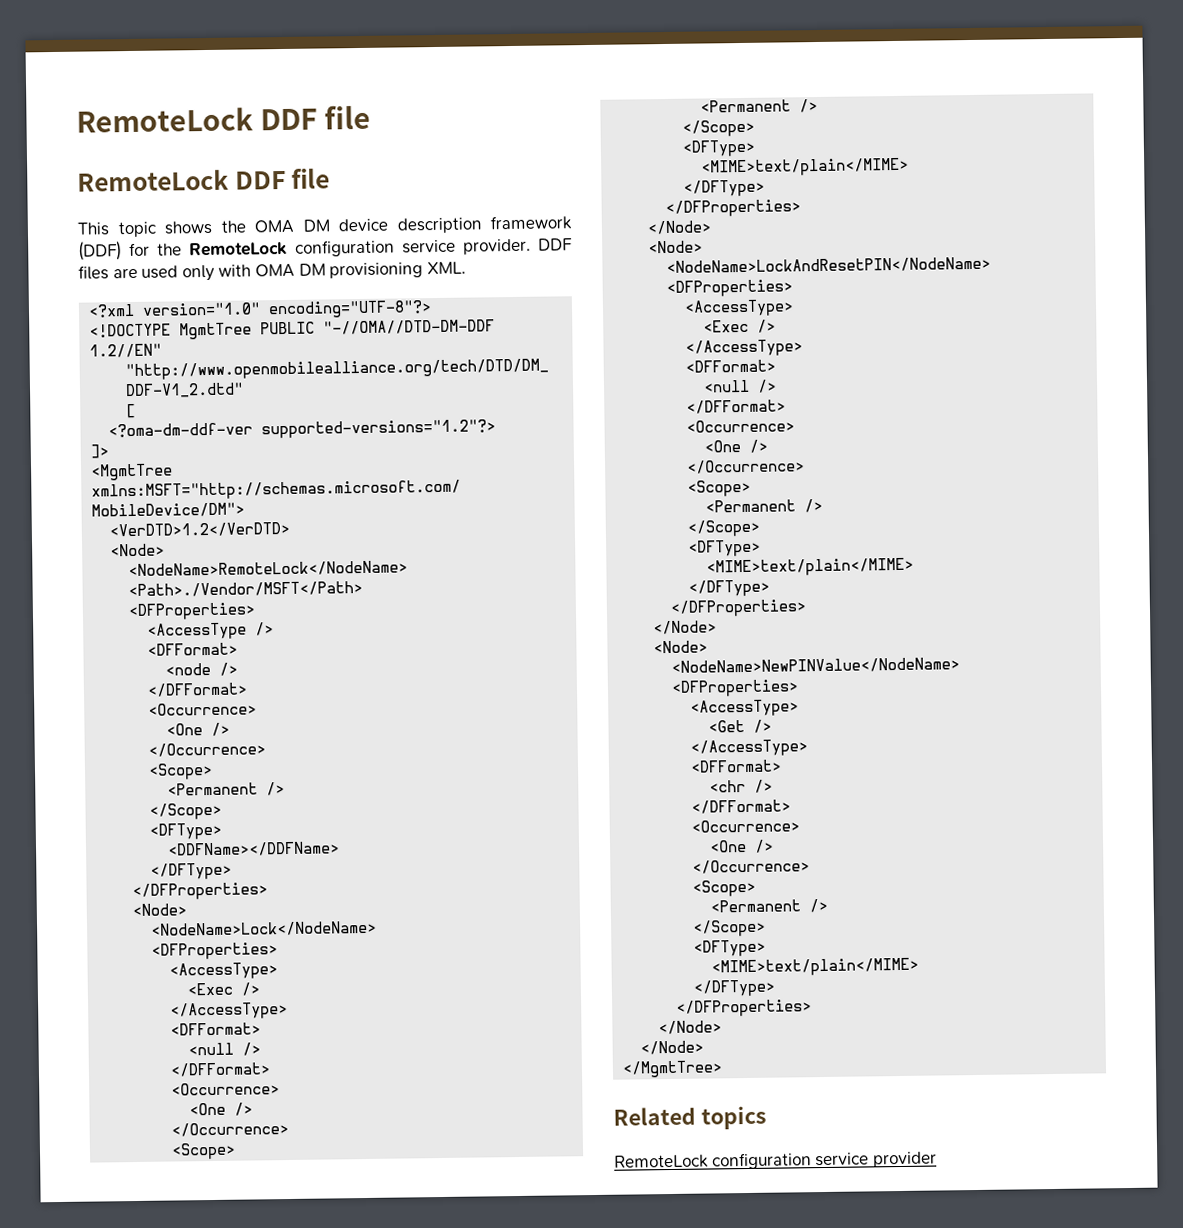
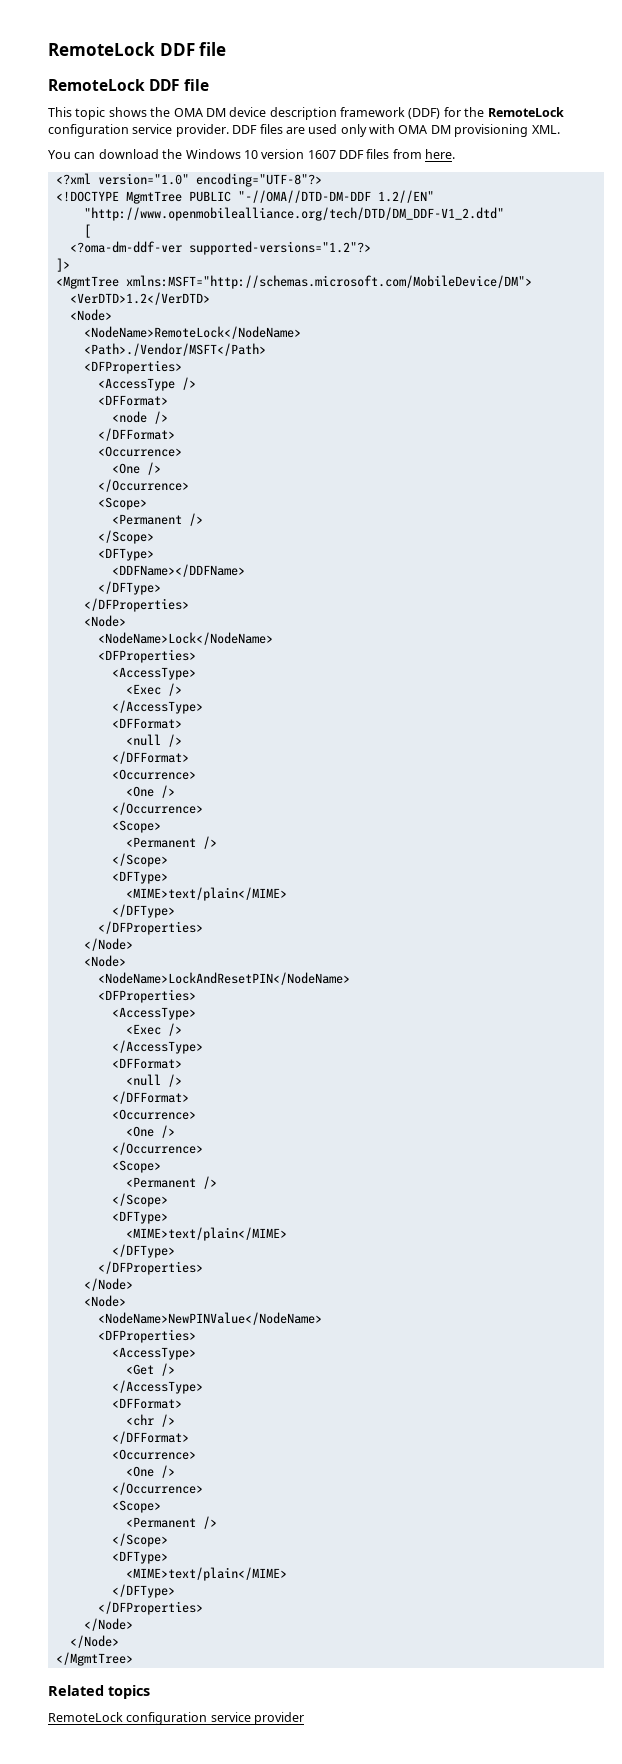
+ You can download the Windows 10 version 1607 DDF files from here.

